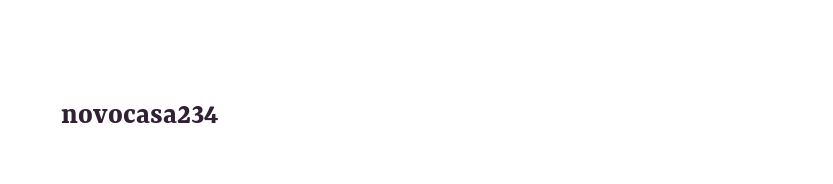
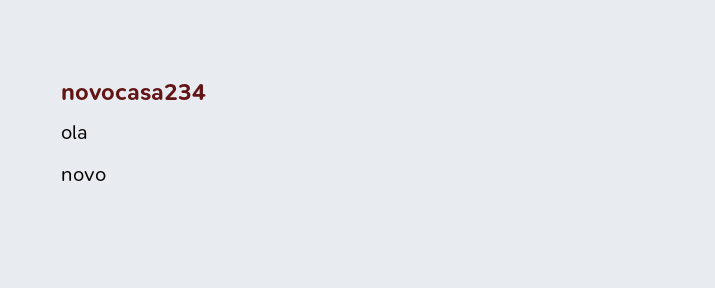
+ ola
+ novo

